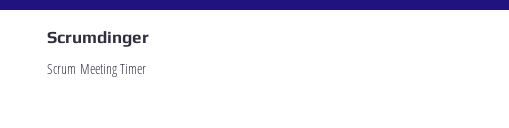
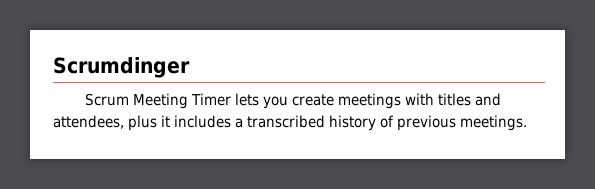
- Scrum Meeting Timer
+ Scrum Meeting Timer lets you create meetings with titles and attendees, plus it includes a transcribed history of previous meetings.

